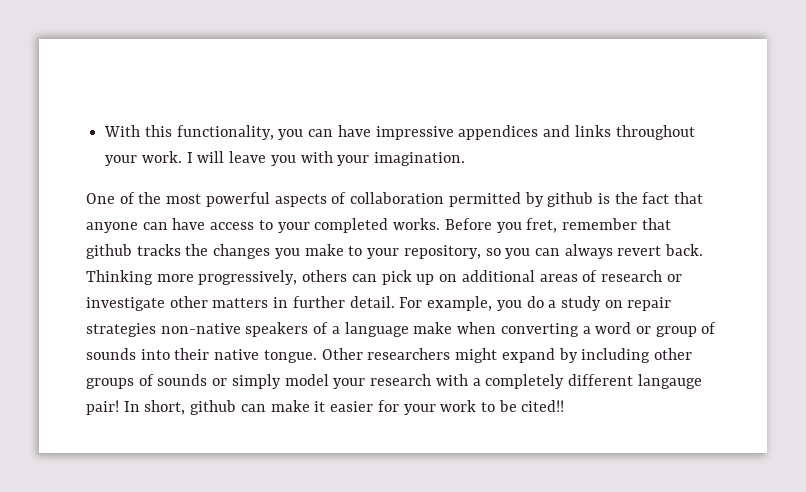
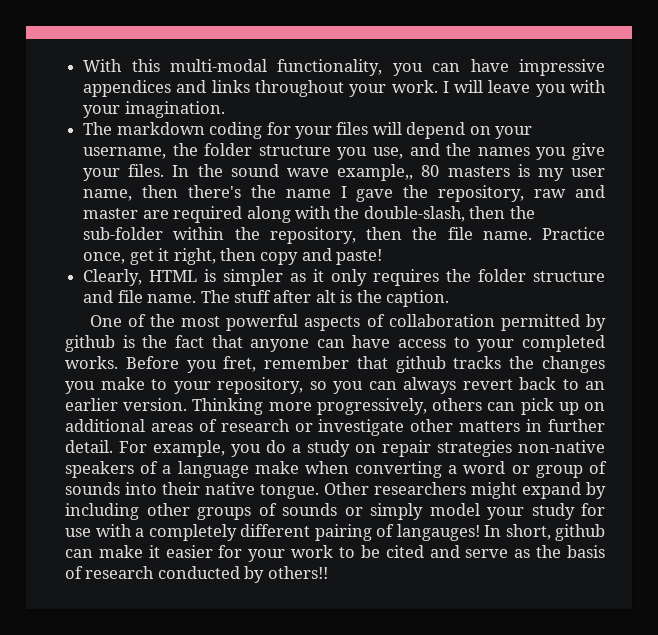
- With this functionality, you can have impressive appendices and links throughout your work.
+ With this multi-modal functionality, you can have impressive appendices and links throughout your work.
+ The markdown coding for your files will depend on your username, the folder structure you use, and the names you give your files. In the sound wave example,, 80 masters is my user name, then there's the name I gave the repository, raw and master are required along with the double-slash, then the sub-folder within the repository, then the file name. Practice once, get it right, then copy and paste!
+ Clearly, HTML is simpler as it only requires the folder structure and file name. The stuff after alt is the caption.
- Before you fret, remember that github tracks the changes you make to your repository, so you can always revert back.
+ Before you fret, remember that github tracks the changes you make to your repository, so you can always revert back to an earlier version.
- Other researchers might expand by including other groups of sounds or simply model your research with a completely different langauge pair!
+ Other researchers might expand by including other groups of sounds or simply model your study for use with a completely different pairing of langauges!
- In short, github can make it easier for your work to be cited!!
+ In short, github can make it easier for your work to be cited and serve as the basis of research conducted by others!!

